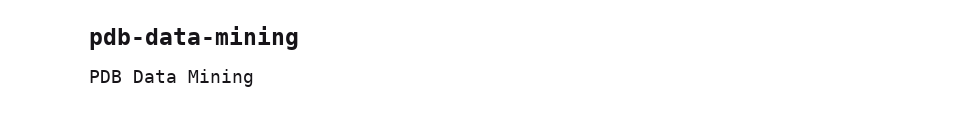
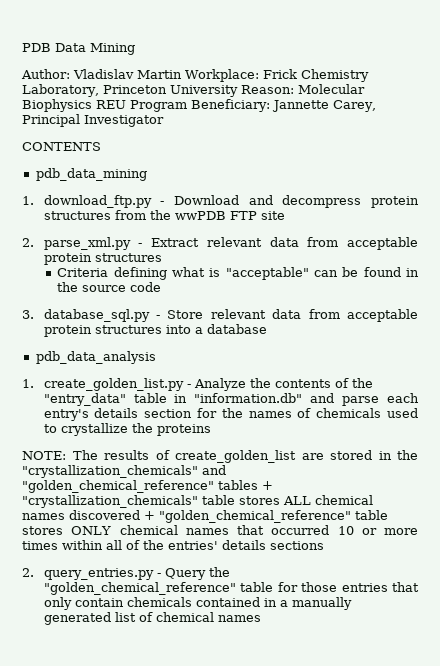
- pdb-data-mining
+ Author: Vladislav Martin Workplace: Frick Chemistry Laboratory, Princeton University Reason: Molecular Biophysics REU Program Beneficiary: Jannette Carey, Principal Investigator
+ CONTENTS
+ pdb_data_mining
+ 1. download_ftp.py - Download and decompress protein structures from the wwPDB FTP site
+ 2. parse_xml.py - Extract relevant data from acceptable protein structures
+ Criteria defining what is "acceptable" can be found in the source code
+ 3. database_sql.py - Store relevant data from acceptable protein structures into a database
+ pdb_data_analysis
+ 1. create_golden_list.py - Analyze the contents of the "entry_data" table in "information.db" and parse each entry's details section for the names of chemicals used to crystallize the proteins
+ NOTE: The results of create_golden_list are stored in the "crystallization_chemicals" and "golden_chemical_reference" tables + "crystallization_chemicals" table stores ALL chemical names discovered + "golden_chemical_reference" table stores ONLY chemical names that occurred 10 or more times within all of the entries' details sections
+ 2. query_entries.py - Query the "golden_chemical_reference" table for those entries that only contain chemicals contained in a manually generated list of chemical names

